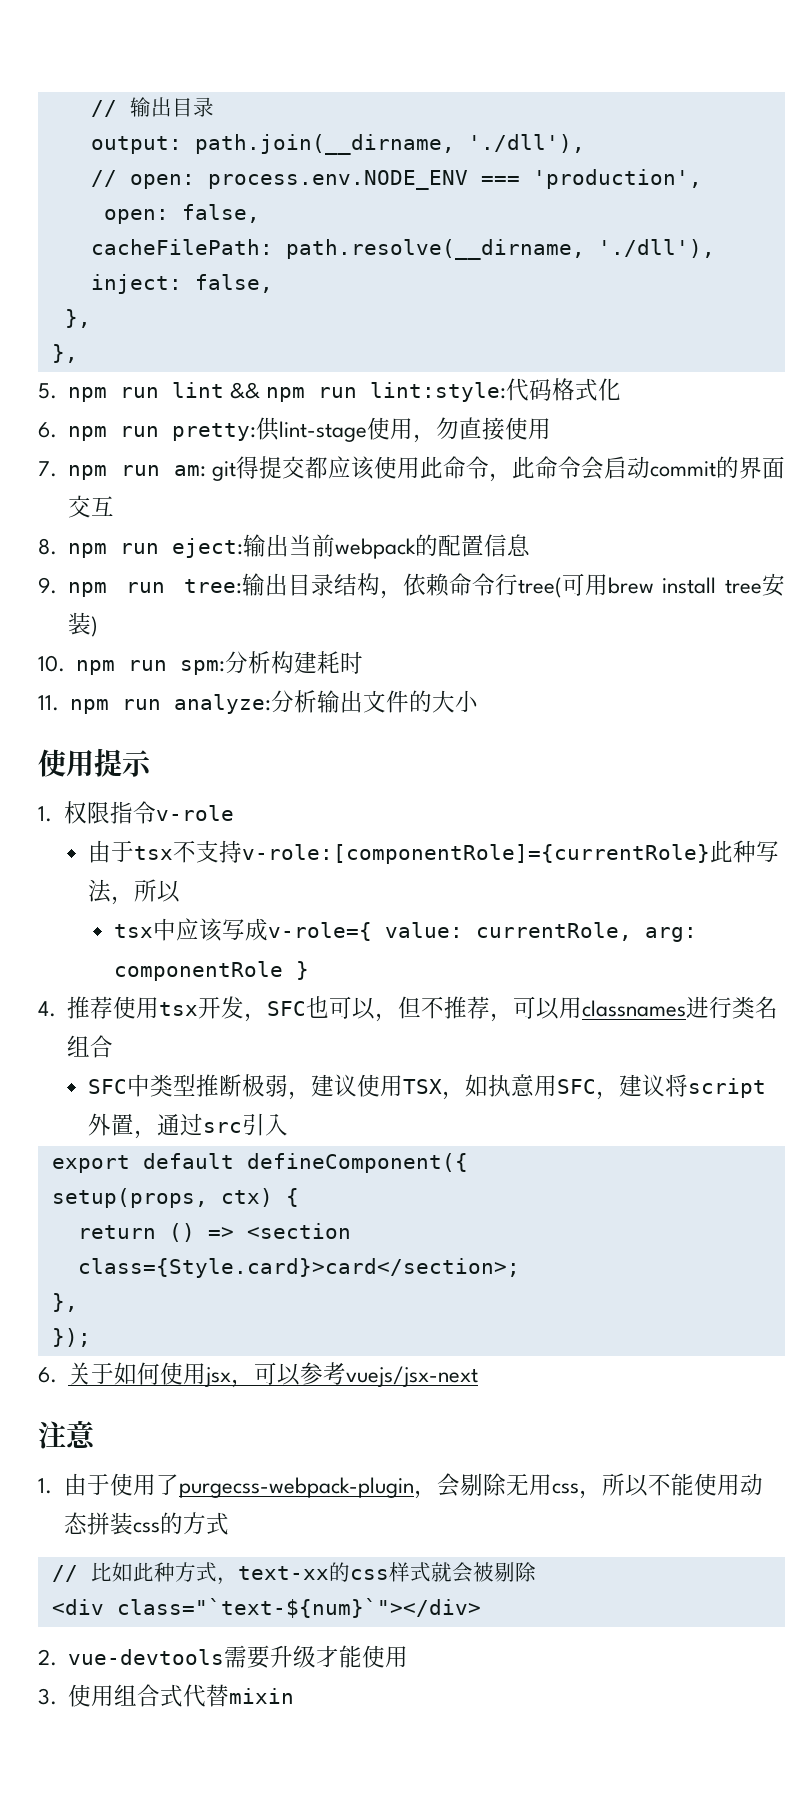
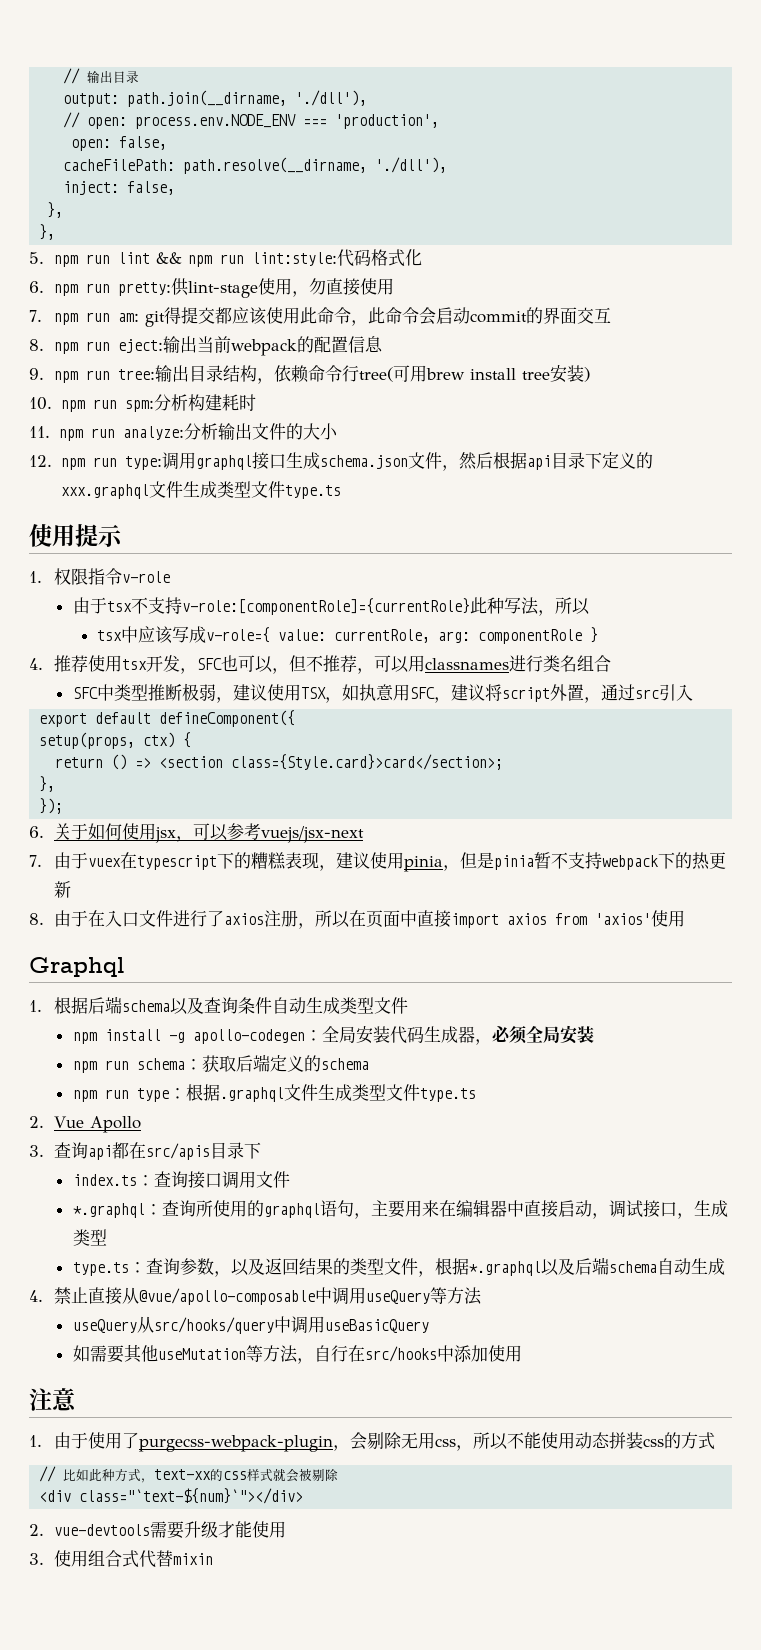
+ 12. npm run type:调用graphql接口生成schema.json文件，然后根据api目录下定义的xxx.graphql文件生成类型文件type.ts
+ 7.由于vuex在typescript下的糟糕表现，建议使用pinia，但是pinia暂不支持webpack下的热更新
+ 8.由于在入口文件进行了axios注册，所以在页面中直接import axios from 'axios'使用
+ Graphql
+ 1.根据后端schema以及查询条件自动生成类型文件
+ npm install -g apollo-codegen：全局安装代码生成器，必须全局安装
+ npm run schema：获取后端定义的schema
+ npm run type：根据.graphql文件生成类型文件type.ts
+ 2. Vue Apollo
+ 3.查询api都在src/apis目录下
+ index.ts：查询接口调用文件
+ *.graphql：查询所使用的graphql语句，主要用来在编辑器中直接启动，调试接口，生成类型
+ type.ts：查询参数，以及返回结果的类型文件，根据*.graphql以及后端schema自动生成
+ 4.禁止直接从@vue/apollo-composable中调用useQuery等方法
+ useQuery从src/hooks/query中调用useBasicQuery
+ 如需要其他useMutation等方法，自行在src/hooks中添加使用

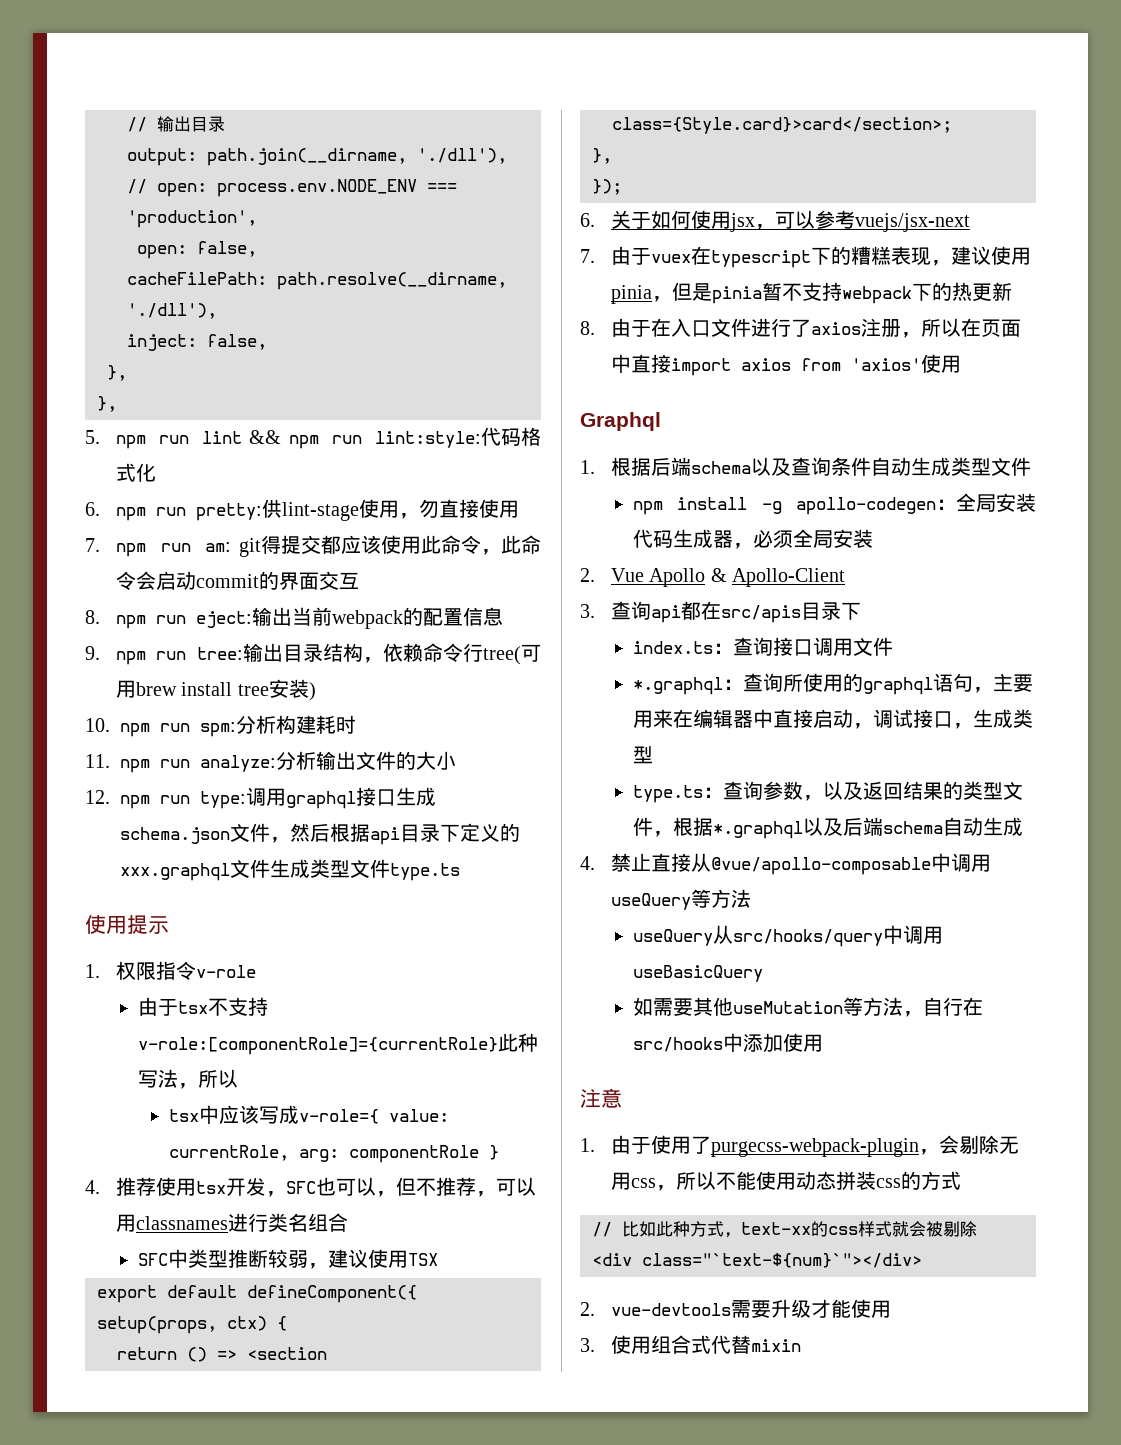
- SFC中类型推断极弱，建议使用TSX，如执意用SFC，建议将script外置，通过src引入
+ SFC中类型推断较弱，建议使用TSX
- npm run schema：获取后端定义的schema
- npm run type：根据.graphql文件生成类型文件type.ts
- 2. Vue Apollo
+ 2. Vue Apollo & Apollo-Client

